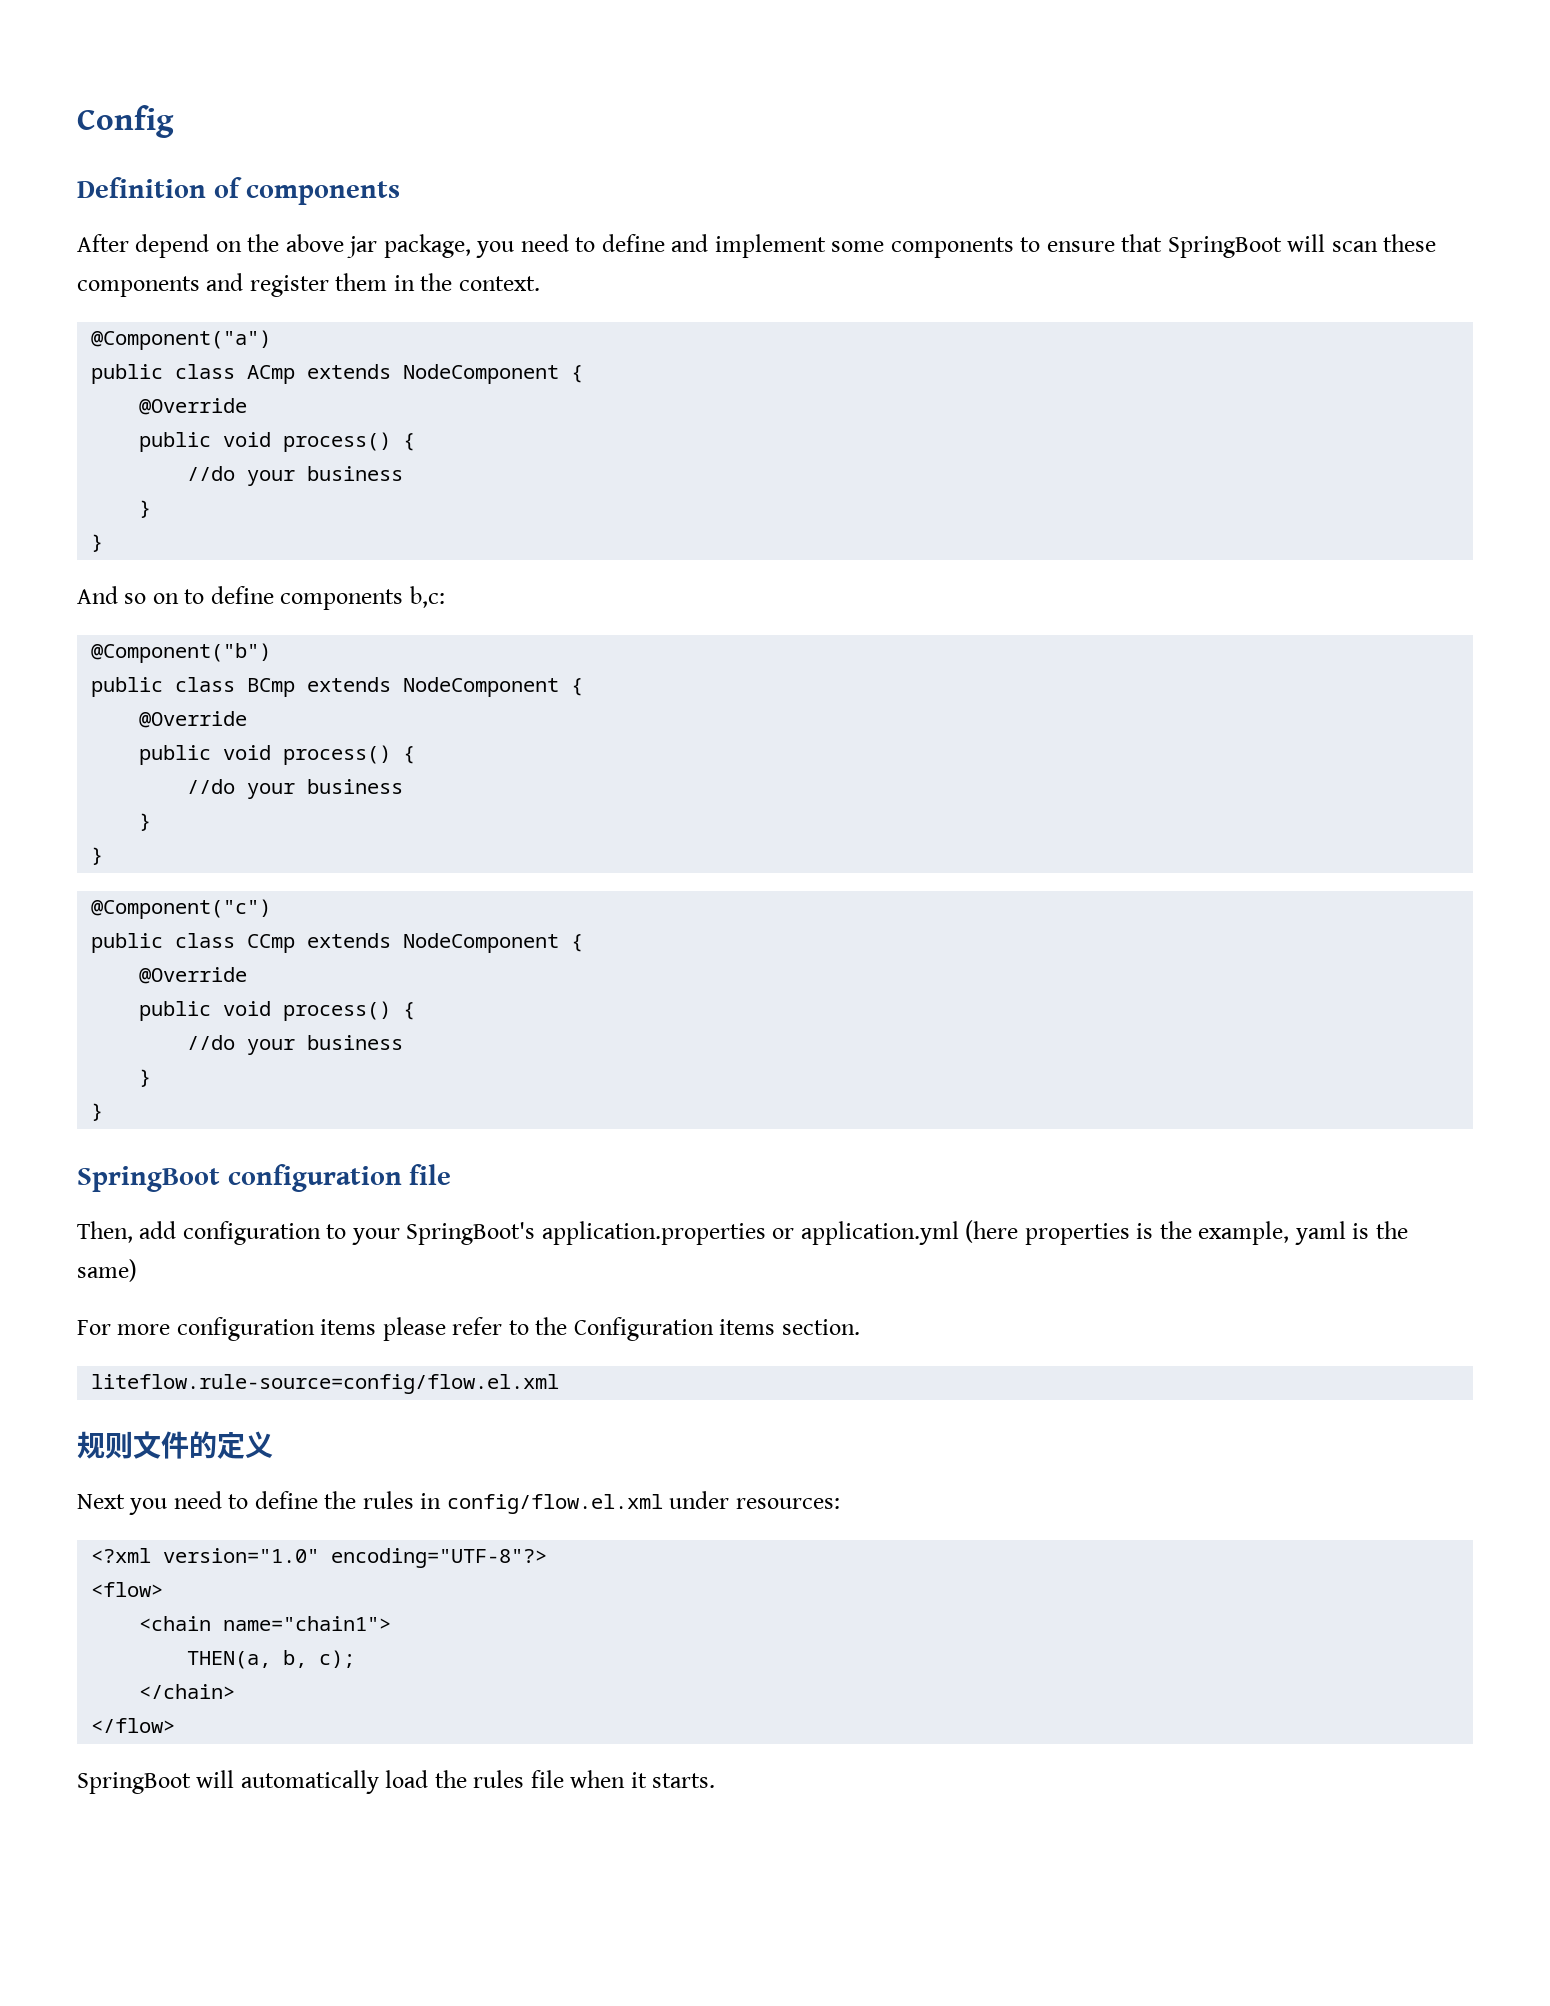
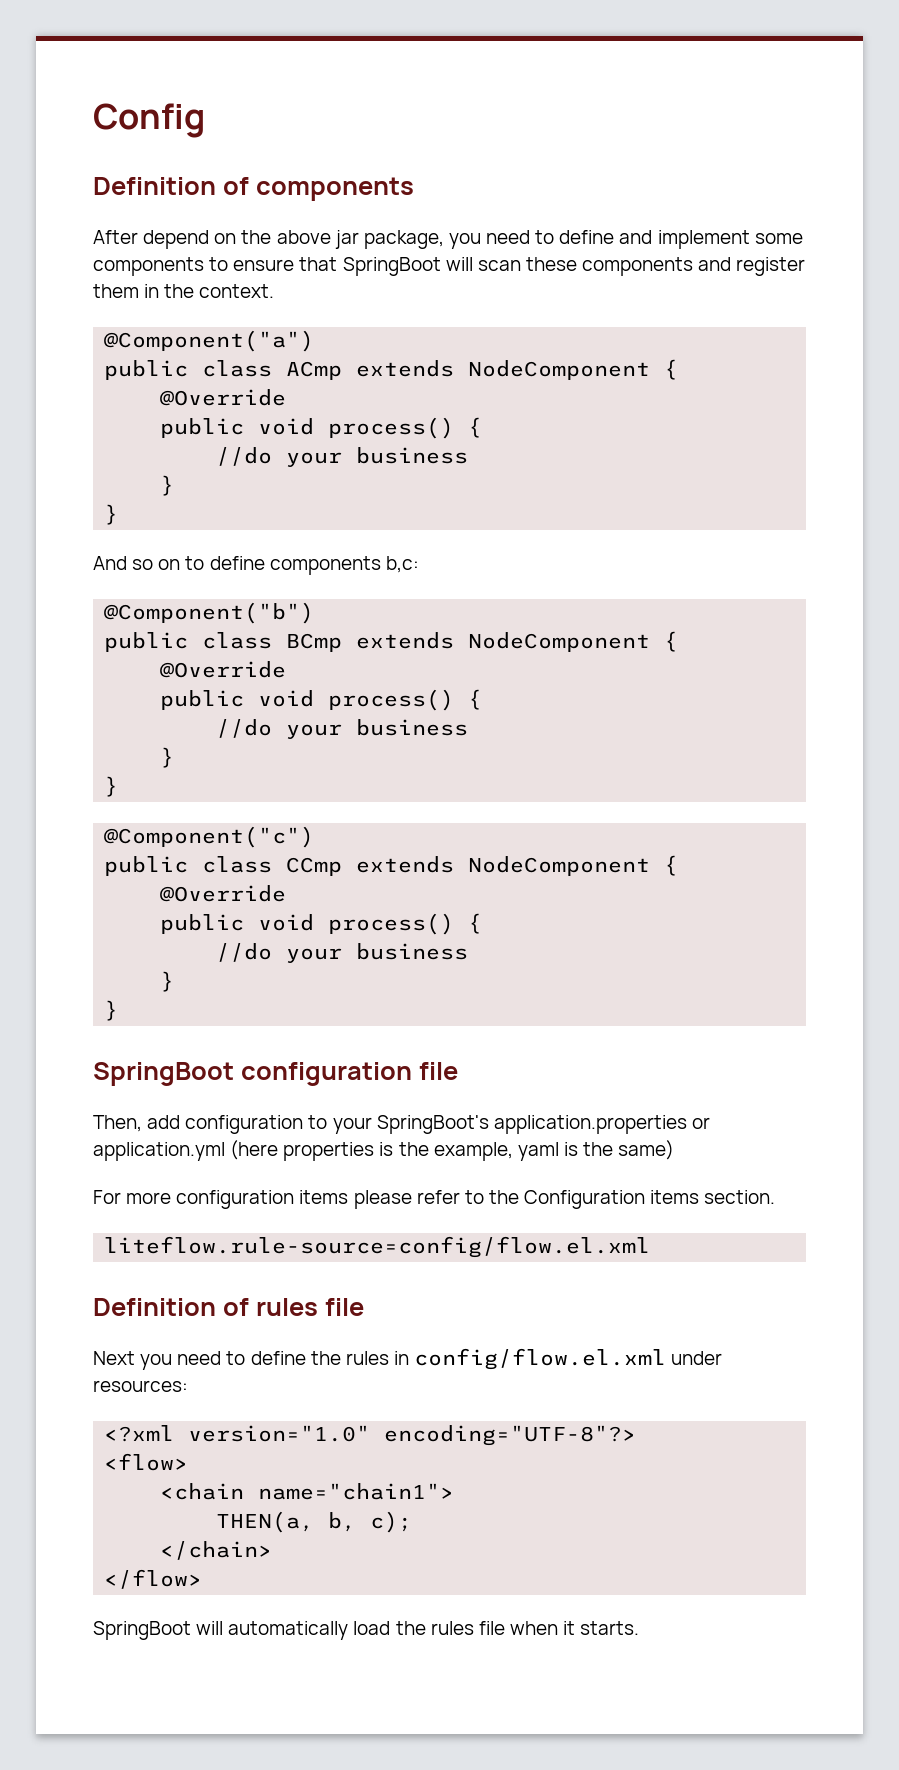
- 规则文件的定义
+ Definition of rules file

